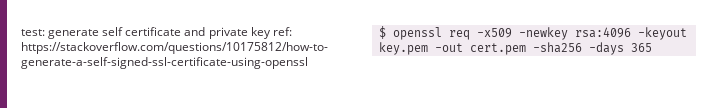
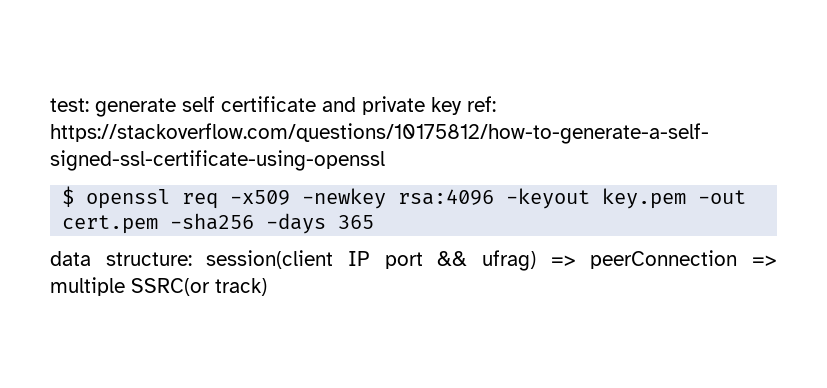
+ data structure: session(client IP port && ufrag) => peerConnection => multiple SSRC(or track)

